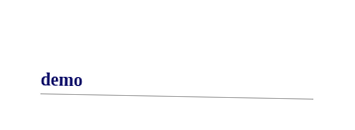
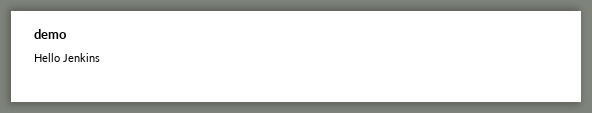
+ Hello Jenkins

